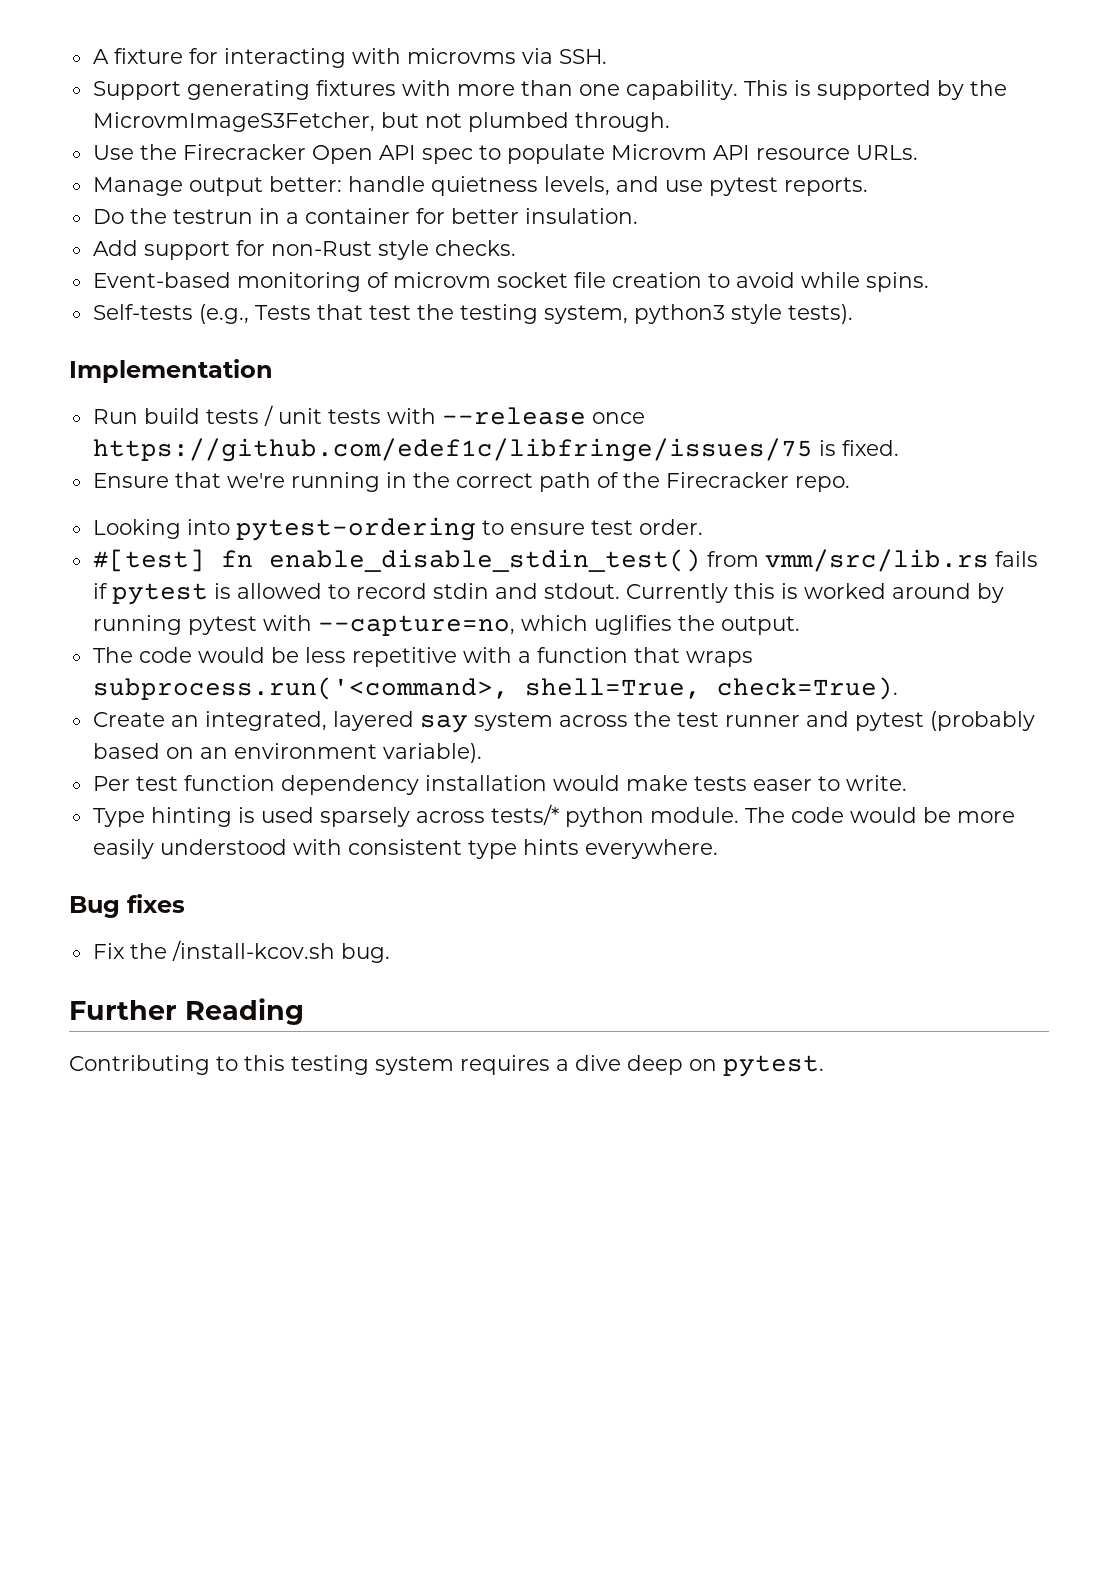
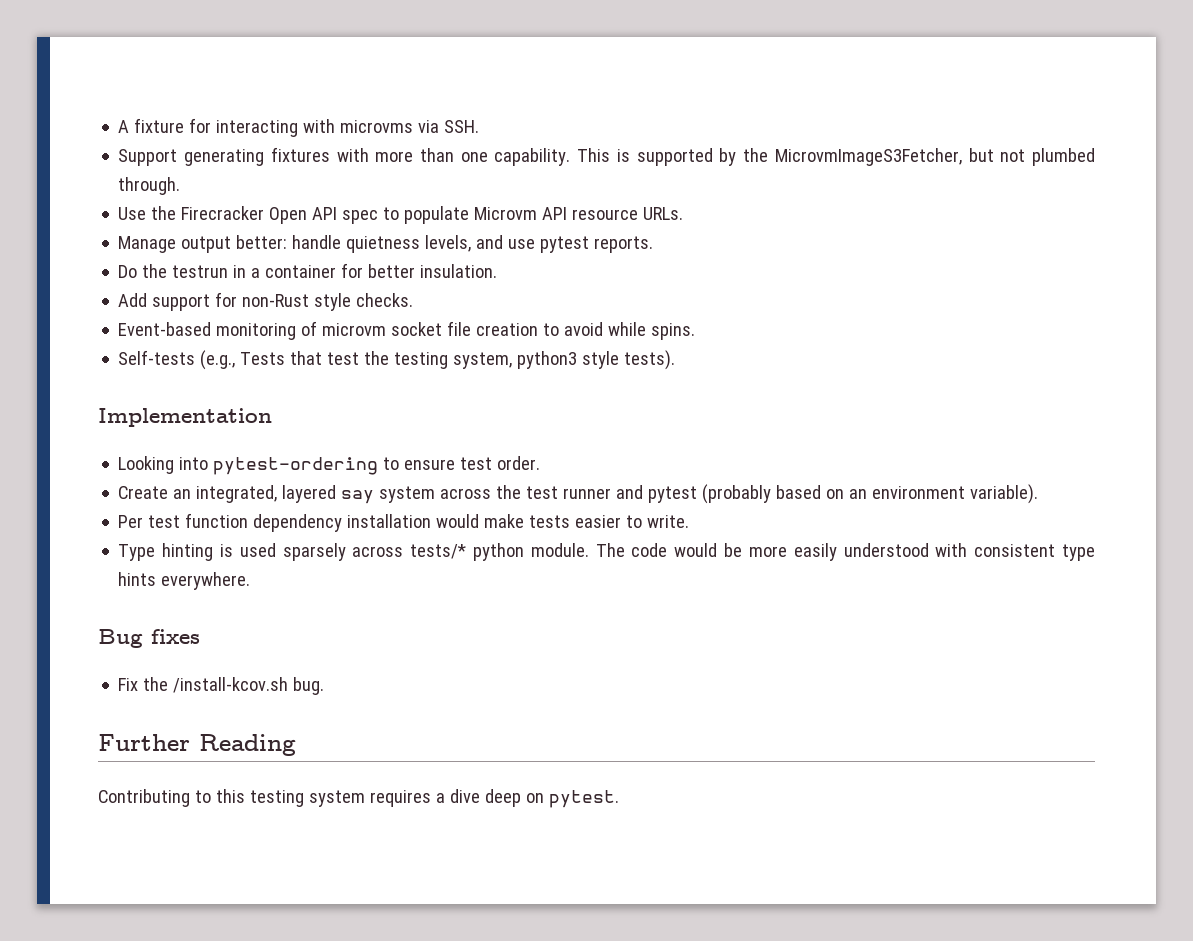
- Run build tests / unit tests with --release once https://github.com/edef1c/libfringe/issues/75 is fixed.
- Ensure that we're running in the correct path of the Firecracker repo.
- #[test] fn enable_disable_stdin_test() from vmm/src/lib.rs fails if pytest is allowed to record stdin and stdout. Currently this is worked around by running pytest with --capture=no, which uglifies the output.
- The code would be less repetitive with a function that wraps subprocess.run('<command>, shell=True, check=True).
- Per test function dependency installation would make tests easer to write.
+ Per test function dependency installation would make tests easier to write.

